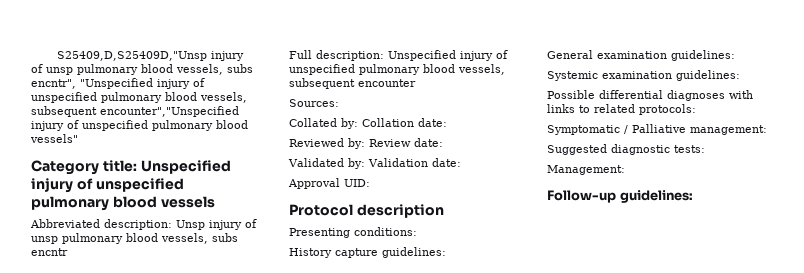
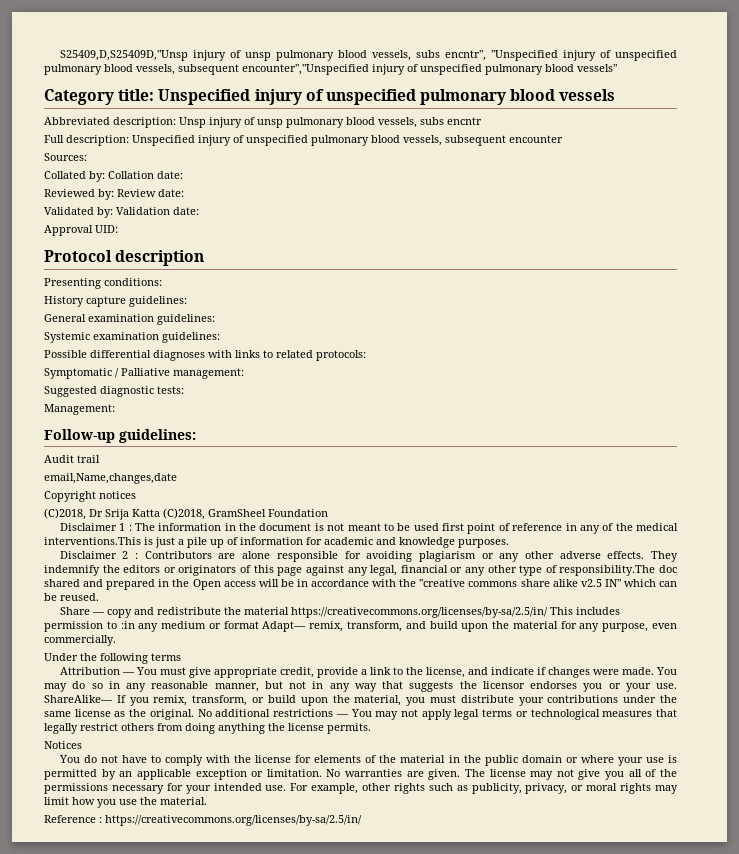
+ Audit trail
+ email,Name,changes,date
+ Copyright notices
+ (C)2018, Dr Srija Katta (C)2018, GramSheel Foundation
+ Disclaimer 1 : The information in the document is not meant to be used first point of reference in any of the medical interventions.This is just a pile up of information for academic and knowledge purposes.
+ Disclaimer 2 : Contributors are alone responsible for avoiding plagiarism or any other adverse effects. They indemnify the editors or originators of this page against any legal, financial or any other type of responsibility.The doc shared and prepared in the Open access will be in accordance with the "creative commons share alike v2.5 IN" which can be reused.
+ Share — copy and redistribute the material https://creativecommons.org/licenses/by-sa/2.5/in/ This includes permission to :in any medium or format Adapt— remix, transform, and build upon the material for any purpose, even commercially.
+ Under the following terms
+ Attribution — You must give appropriate credit, provide a link to the license, and indicate if changes were made. You may do so in any reasonable manner, but not in any way that suggests the licensor endorses you or your use. ShareAlike— If you remix, transform, or build upon the material, you must distribute your contributions under the same license as the original. No additional restrictions — You may not apply legal terms or technological measures that legally restrict others from doing anything the license permits.
+ Notices
+ You do not have to comply with the license for elements of the material in the public domain or where your use is permitted by an applicable exception or limitation. No warranties are given. The license may not give you all of the permissions necessary for your intended use. For example, other rights such as publicity, privacy, or moral rights may limit how you use the material.
+ Reference : https://creativecommons.org/licenses/by-sa/2.5/in/

